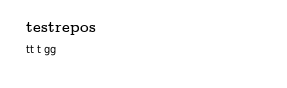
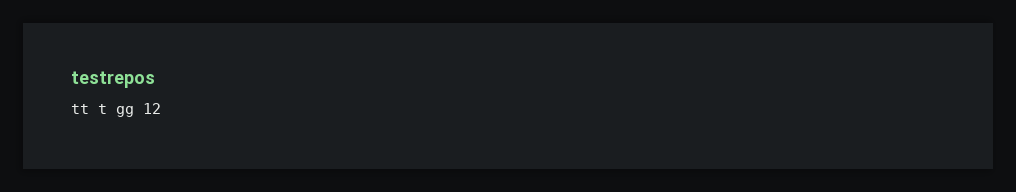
- tt t gg
+ tt t gg 12

